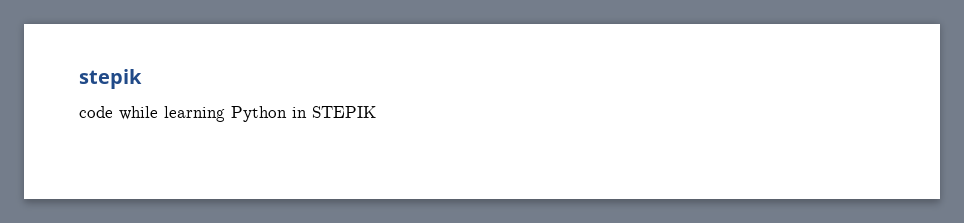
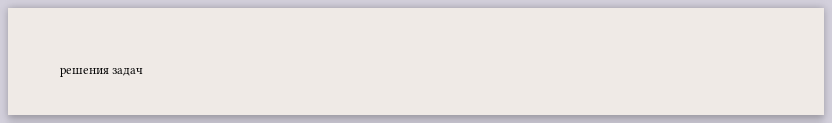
- stepik
- code while learning Python in STEPIK
+ решения задач

